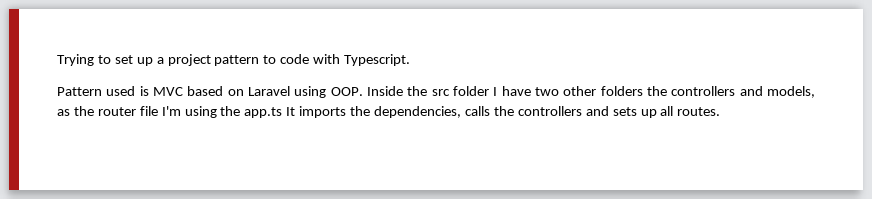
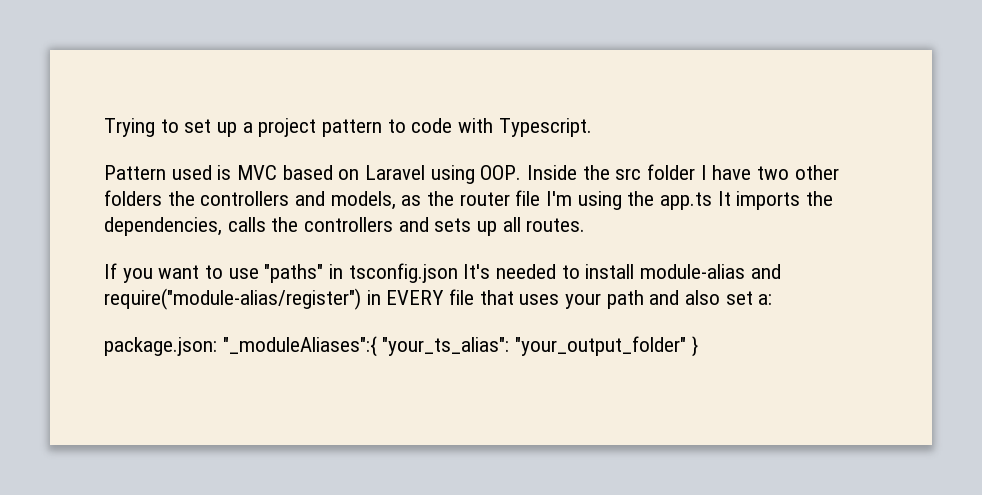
+ If you want to use "paths" in tsconfig.json It's needed to install module-alias and require("module-alias/register") in EVERY file that uses your path and also set a:
+ package.json: "_moduleAliases":{ "your_ts_alias": "your_output_folder" }

